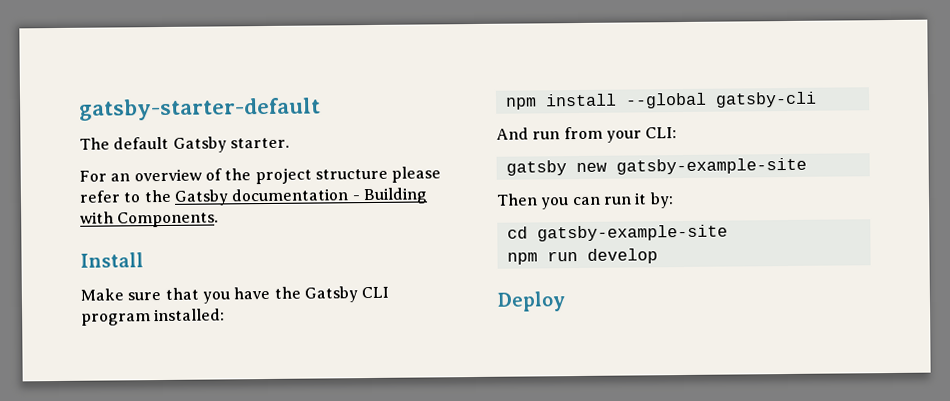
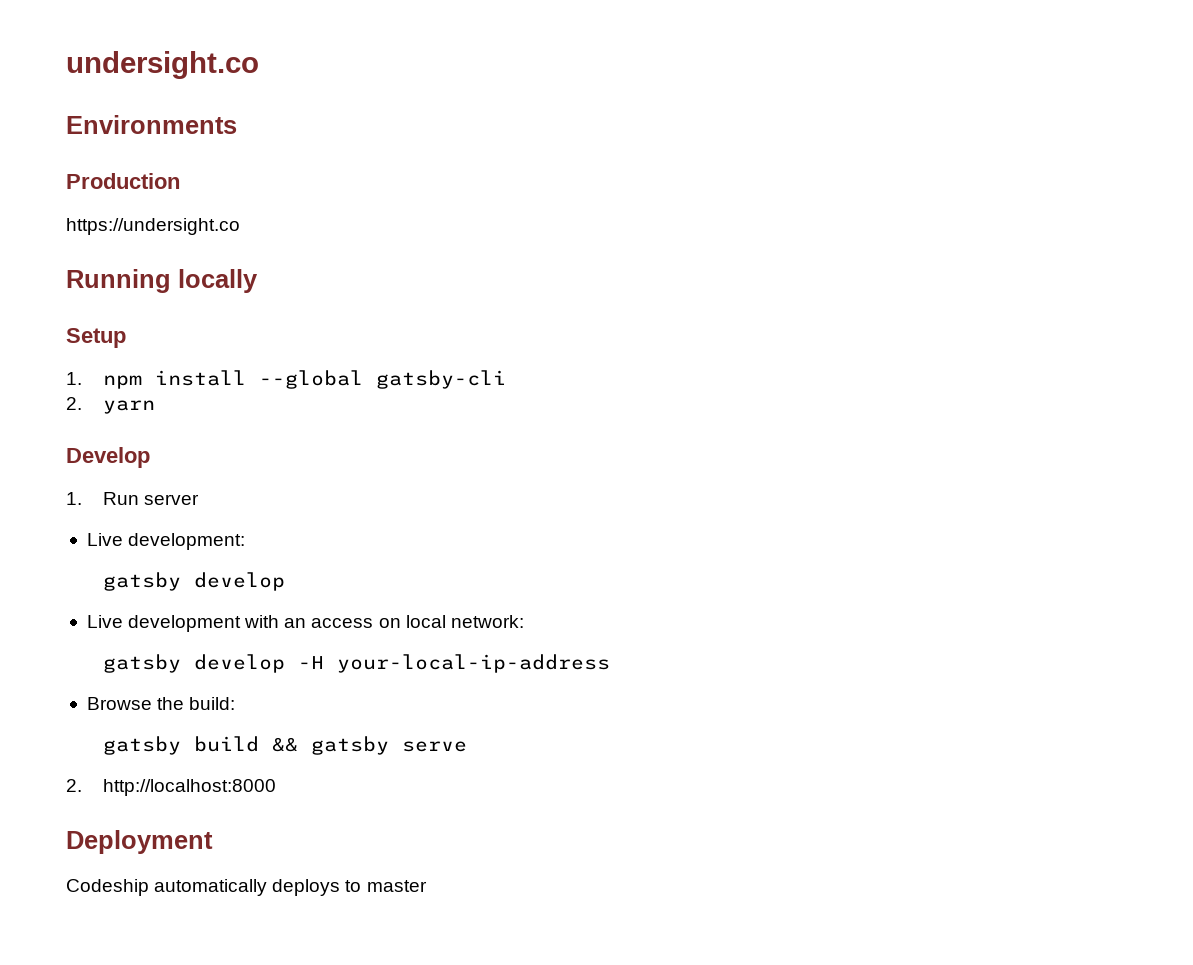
- gatsby-starter-default
- The default Gatsby starter.
- For an overview of the project structure please refer to the Gatsby documentation - Building with Components.
- Install
- Make sure that you have the Gatsby CLI program installed:
- npm install --global gatsby-cli
- And run from your CLI:
- gatsby new gatsby-example-site
- Then you can run it by:
- cd gatsby-example-site
- npm run develop
- Deploy
+ undersight.co
+ Environments
+ Production
+ https://undersight.co
+ Running locally
+ Setup
+ 1. npm install --global gatsby-cli
+ 2. yarn
+ Develop
+ 1. Run server
+ Live development:
+ gatsby develop
+ Live development with an access on local network:
+ gatsby develop -H your-local-ip-address
+ Browse the build:
+ gatsby build && gatsby serve
+ 2. http://localhost:8000
+ Deployment
+ Codeship automatically deploys to master

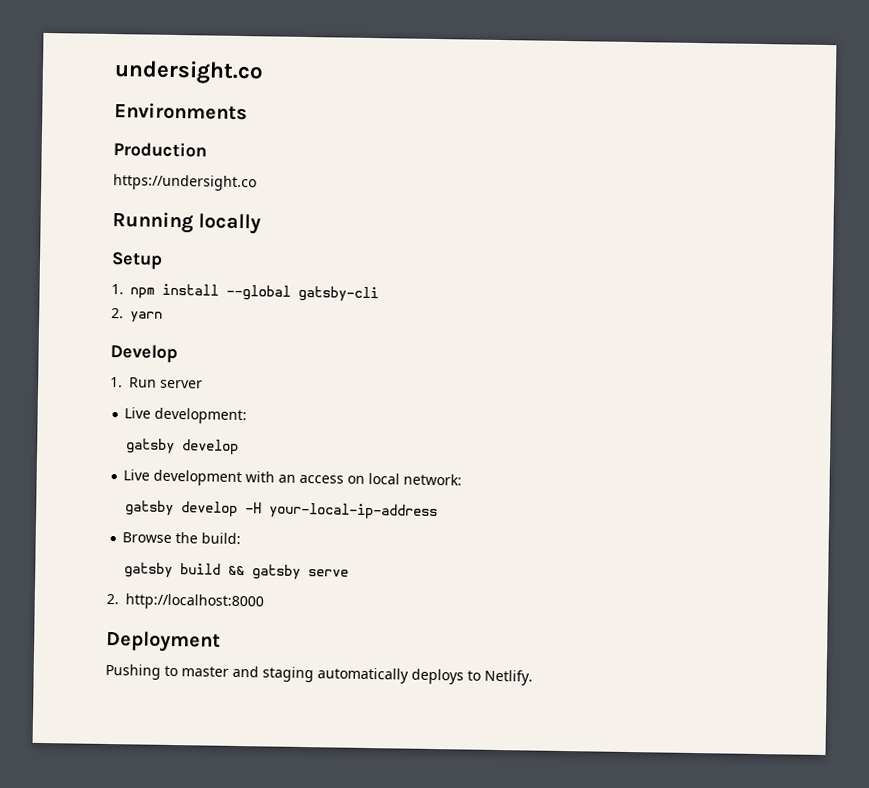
- Codeship automatically deploys to master
+ Pushing to master and staging automatically deploys to Netlify.

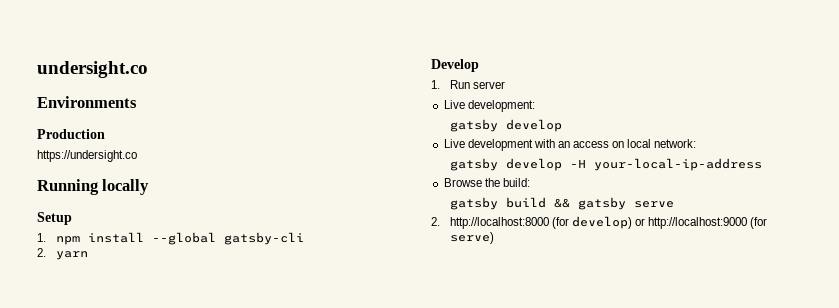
- 2. http://localhost:8000
- Deployment
- Pushing to master and staging automatically deploys to Netlify.
+ 2. http://localhost:8000 (for develop) or http://localhost:9000 (for serve)

